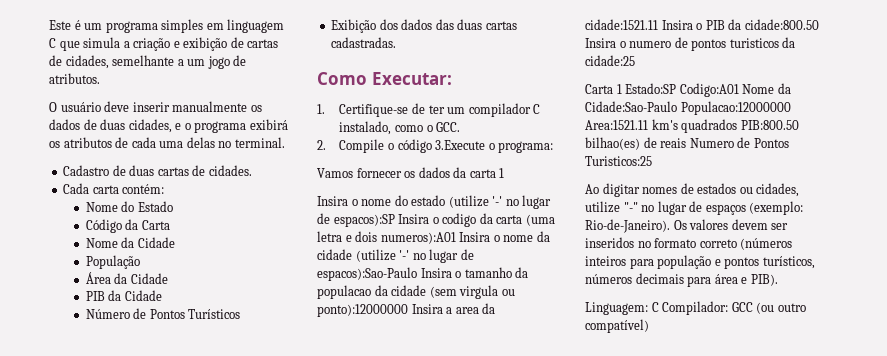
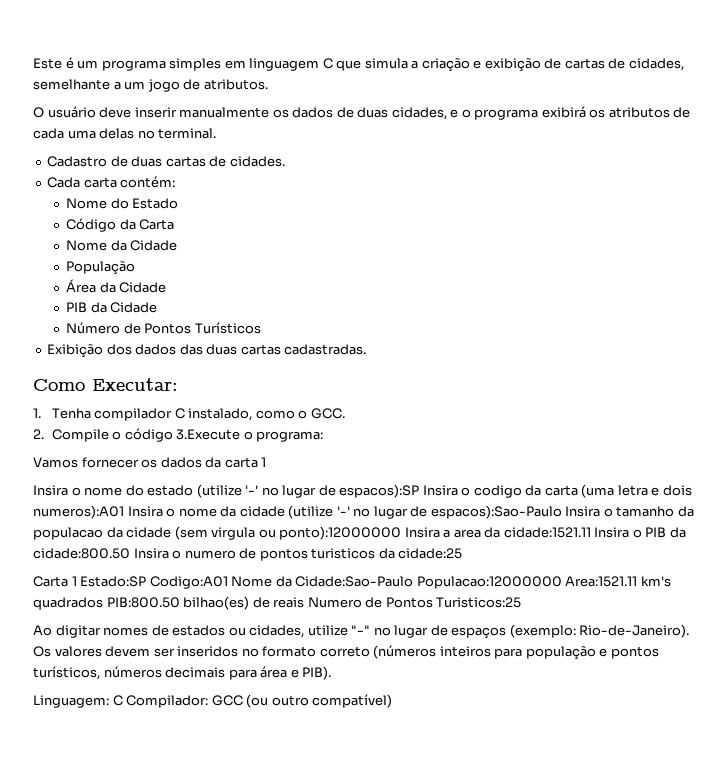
- 1. Certifique-se de ter um compilador C instalado, como o GCC.
+ 1. Tenha compilador C instalado, como o GCC.

